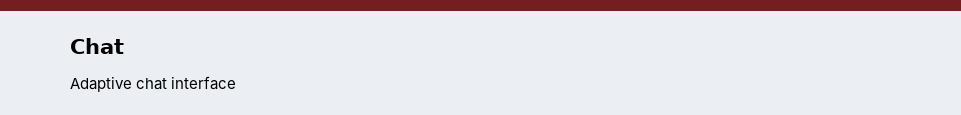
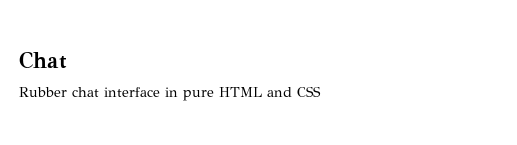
- Adaptive chat interface
+ Rubber chat interface in pure HTML and CSS

